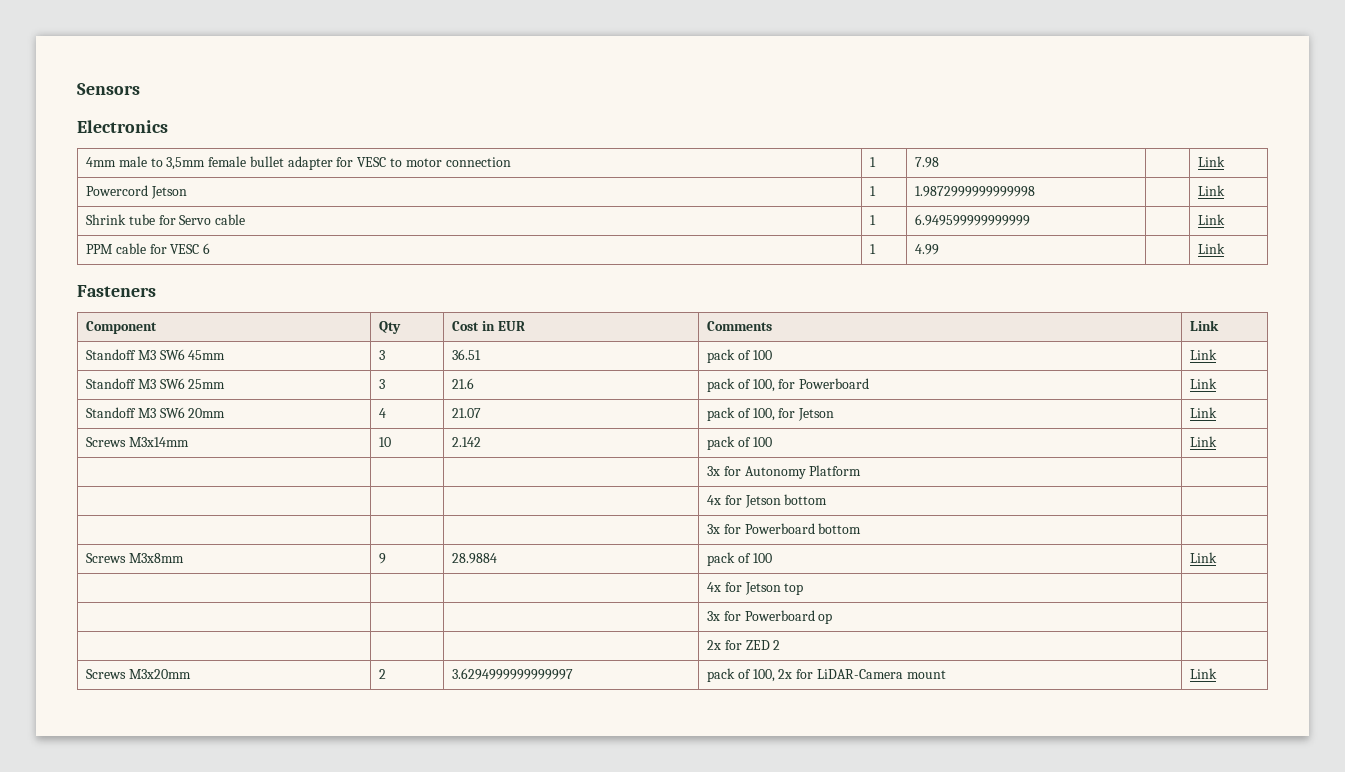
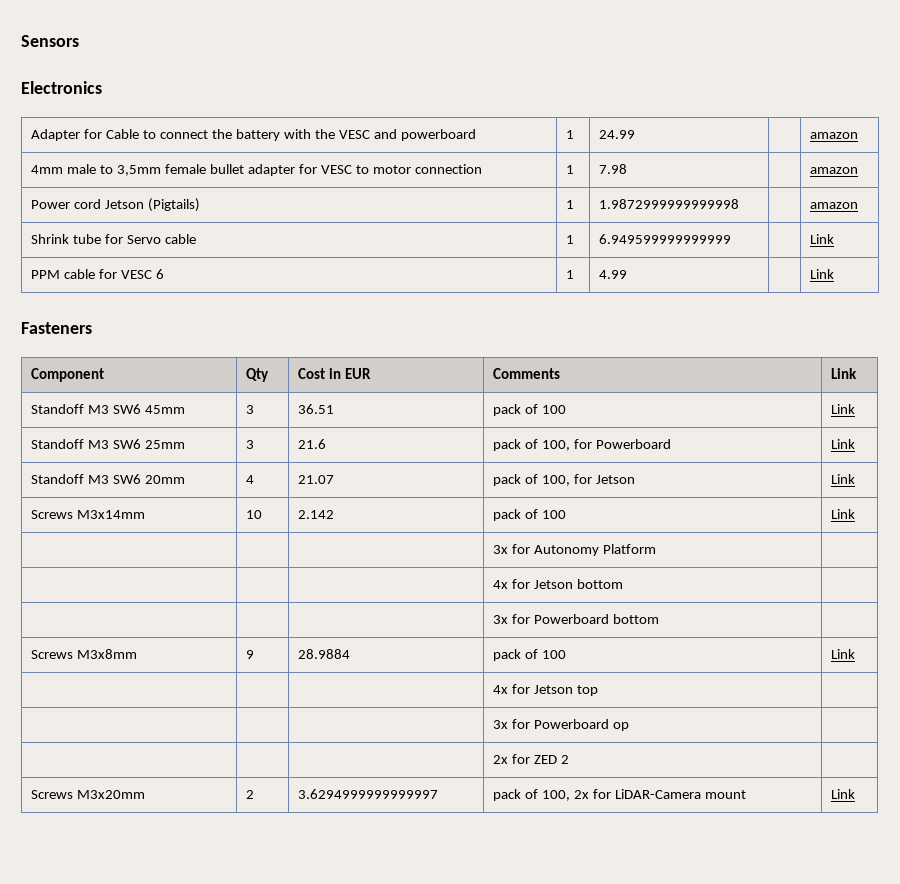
+ Adapter for Cable to connect the battery with the VESC and powerboard | 1 | 24.99 | | amazon
- 4mm male to 3,5mm female bullet adapter for VESC to motor connection | 1 | 7.98 | | Link
- Powercord Jetson | 1 | 1.9872999999999998 | | Link
+ 4mm male to 3,5mm female bullet adapter for VESC to motor connection | 1 | 7.98 | | amazon
+ Power cord Jetson (Pigtails) | 1 | 1.9872999999999998 | | amazon

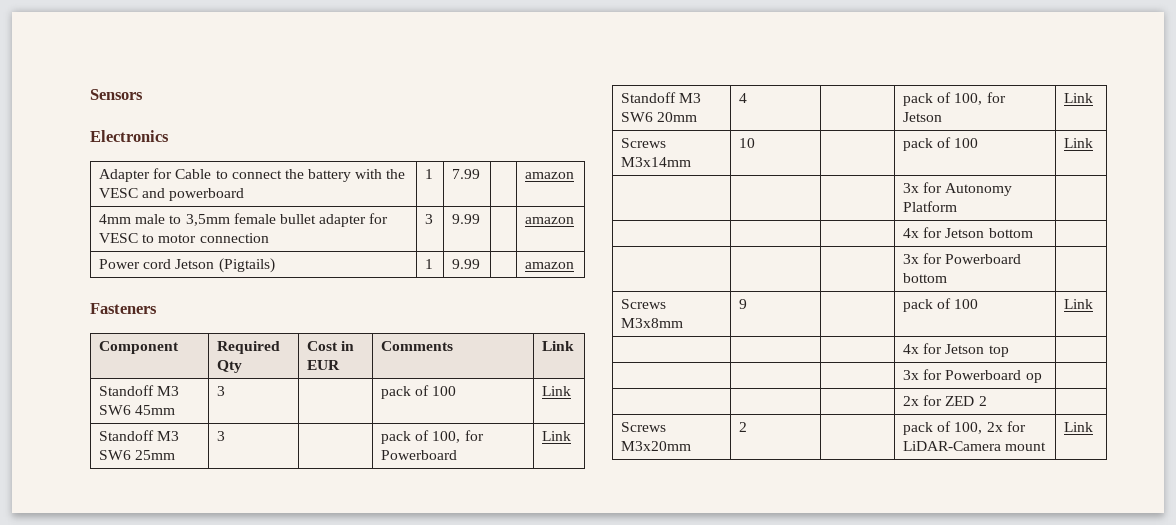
- Adapter for Cable to connect the battery with the VESC and powerboard | 1 | 24.99 | | amazon
+ Adapter for Cable to connect the battery with the VESC and powerboard | 1 | 7.99 | | amazon
- 4mm male to 3,5mm female bullet adapter for VESC to motor connection | 1 | 7.98 | | amazon
+ 4mm male to 3,5mm female bullet adapter for VESC to motor connection | 3 | 9.99 | | amazon
- Power cord Jetson (Pigtails) | 1 | 1.9872999999999998 | | amazon
- Shrink tube for Servo cable | 1 | 6.949599999999999 | | Link
- PPM cable for VESC 6 | 1 | 4.99 | | Link
+ Power cord Jetson (Pigtails) | 1 | 9.99 | | amazon
- Component | Qty | Cost in EUR | Comments | Link
+ Component | Required Qty | Cost in EUR | Comments | Link
- Standoff M3 SW6 45mm | 3 | 36.51 | pack of 100 | Link
+ Standoff M3 SW6 45mm | 3 | | pack of 100 | Link
- Standoff M3 SW6 25mm | 3 | 21.6 | pack of 100, for Powerboard | Link
+ Standoff M3 SW6 25mm | 3 | | pack of 100, for Powerboard | Link
- Standoff M3 SW6 20mm | 4 | 21.07 | pack of 100, for Jetson | Link
+ Standoff M3 SW6 20mm | 4 | | pack of 100, for Jetson | Link
- Screws M3x14mm | 10 | 2.142 | pack of 100 | Link
+ Screws M3x14mm | 10 | | pack of 100 | Link
- Screws M3x8mm | 9 | 28.9884 | pack of 100 | Link
+ Screws M3x8mm | 9 | | pack of 100 | Link
- Screws M3x20mm | 2 | 3.6294999999999997 | pack of 100, 2x for LiDAR-Camera mount | Link
+ Screws M3x20mm | 2 | | pack of 100, 2x for LiDAR-Camera mount | Link

